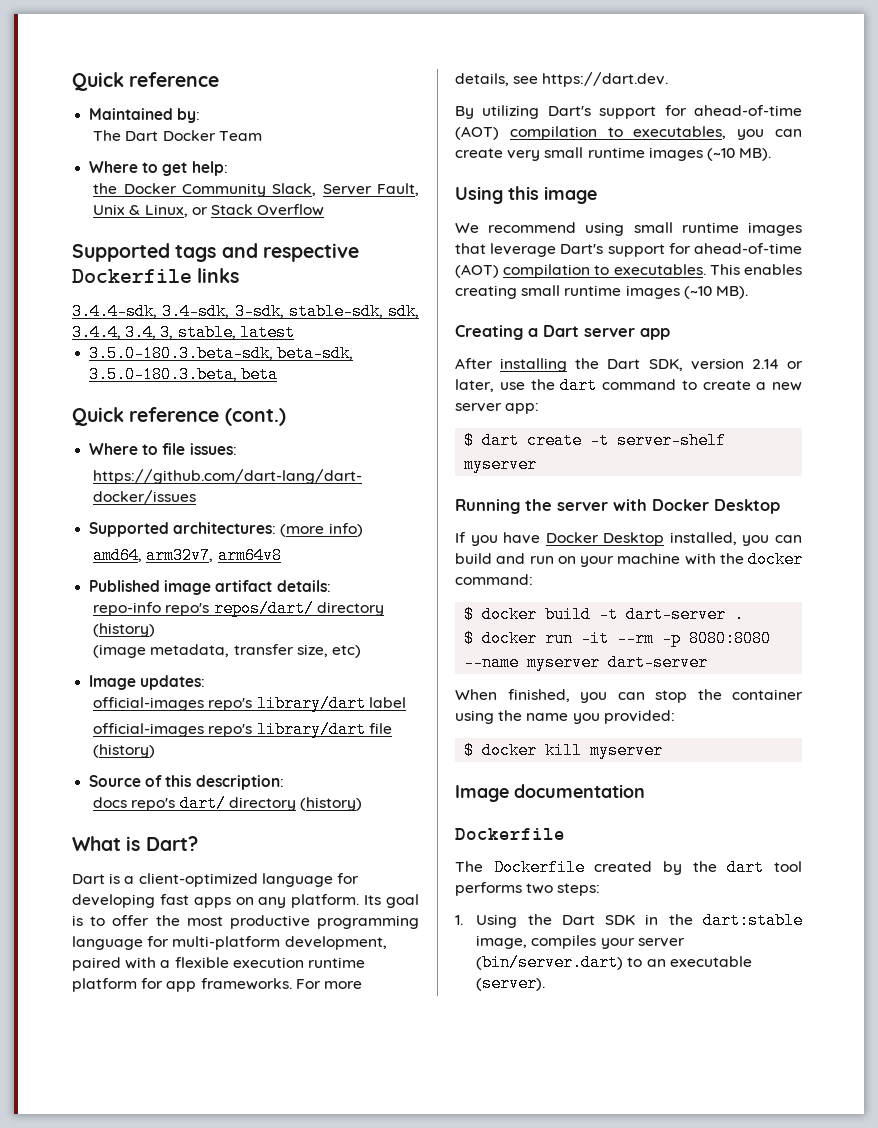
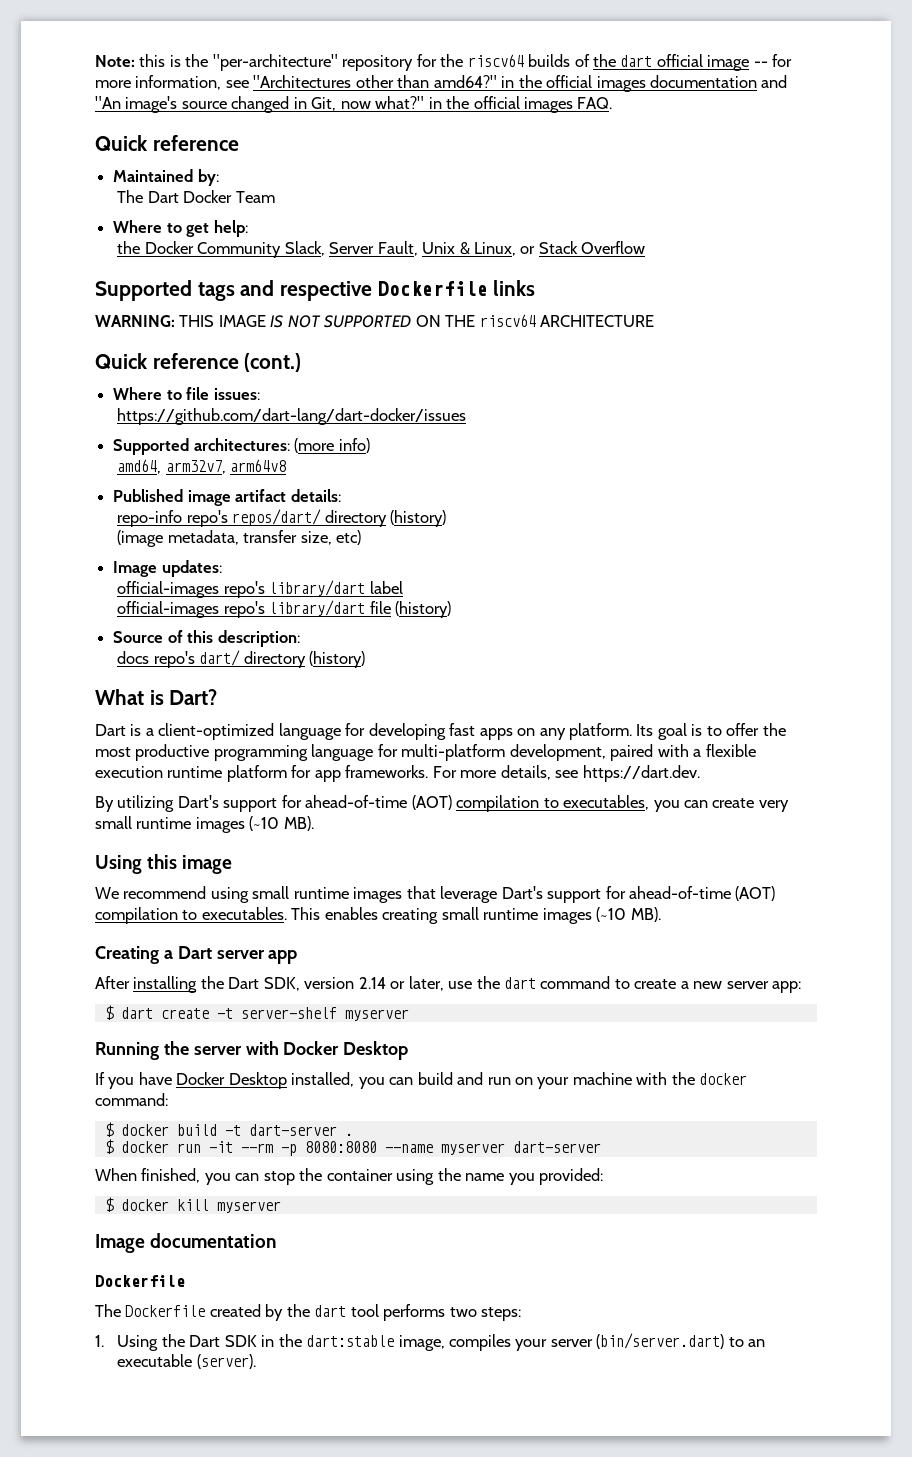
+ Note: this is the "per-architecture" repository for the riscv64 builds of the dart official image -- for more information, see "Architectures other than amd64?" in the official images documentation and "An image's source changed in Git, now what?" in the official images FAQ.
- 3.4.4-sdk, 3.4-sdk, 3-sdk, stable-sdk, sdk, 3.4.4, 3.4, 3, stable, latest
- 3.5.0-180.3.beta-sdk, beta-sdk, 3.5.0-180.3.beta, beta
+ WARNING: THIS IMAGE IS NOT SUPPORTED ON THE riscv64 ARCHITECTURE

